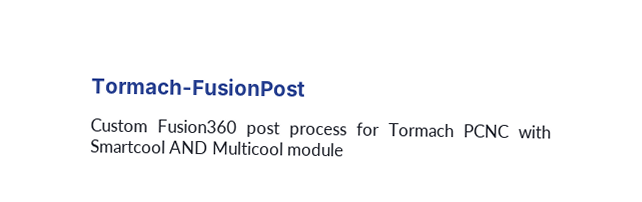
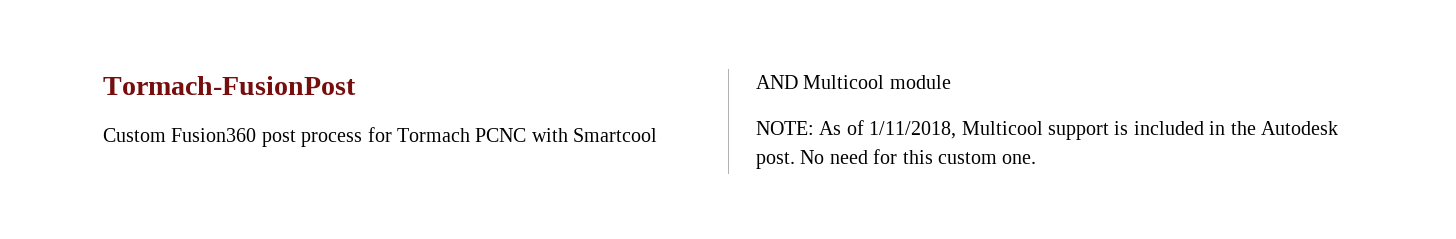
+ NOTE: As of 1/11/2018, Multicool support is included in the Autodesk post. No need for this custom one.

